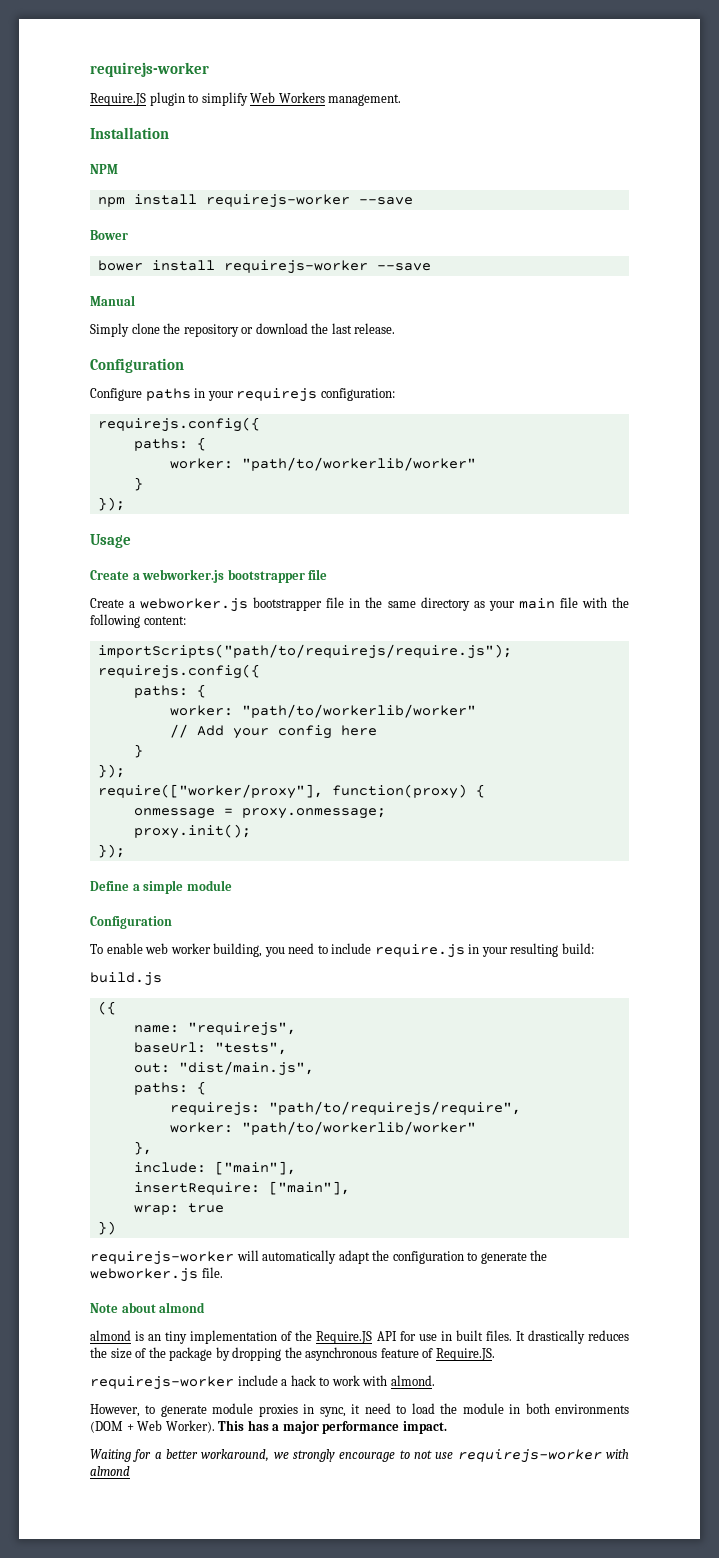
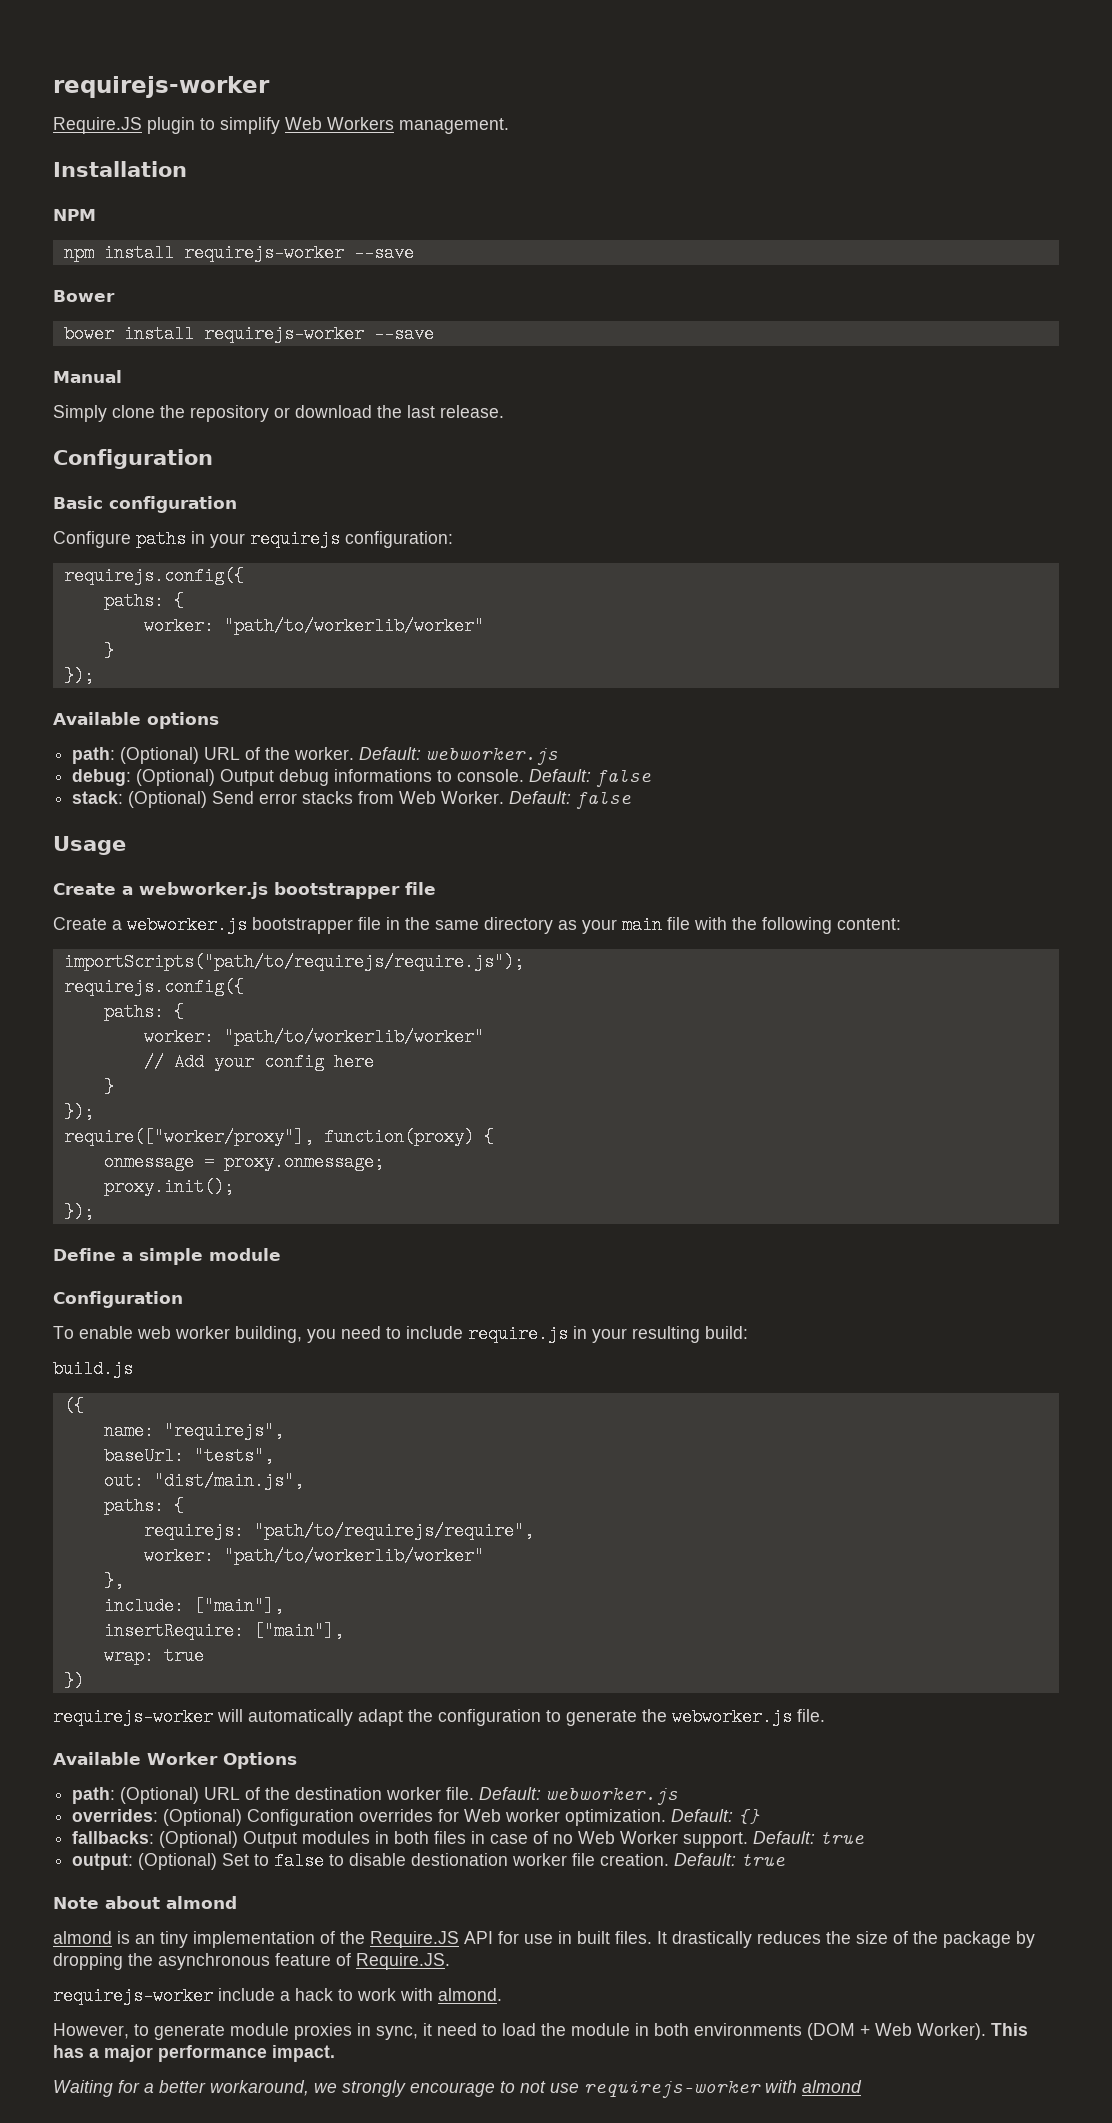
+ Basic configuration
+ Available options
+ path: (Optional) URL of the worker. Default: webworker.js
+ debug: (Optional) Output debug informations to console. Default: false
+ stack: (Optional) Send error stacks from Web Worker. Default: false
+ Available Worker Options
+ path: (Optional) URL of the destination worker file. Default: webworker.js
+ overrides: (Optional) Configuration overrides for Web worker optimization. Default: {}
+ fallbacks: (Optional) Output modules in both files in case of no Web Worker support. Default: true
+ output: (Optional) Set to false to disable destionation worker file creation. Default: true

